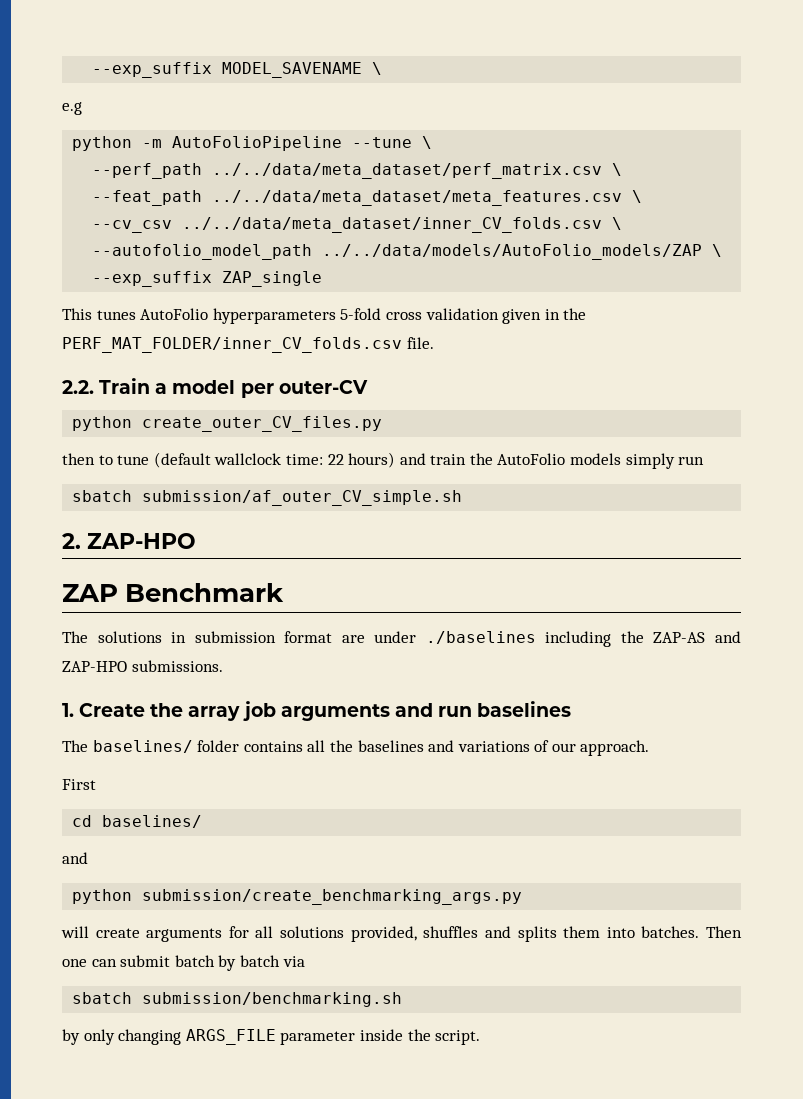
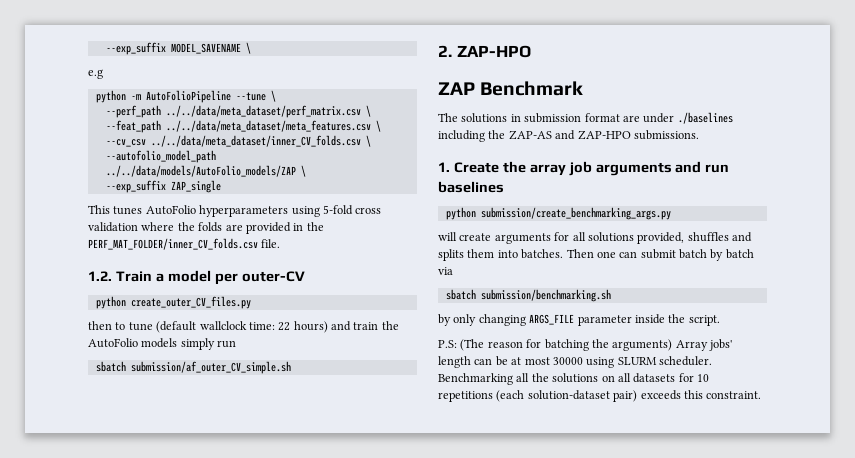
- This tunes AutoFolio hyperparameters 5-fold cross validation given in the PERF_MAT_FOLDER/inner_CV_folds.csv file.
+ This tunes AutoFolio hyperparameters using 5-fold cross validation where the folds are provided in the PERF_MAT_FOLDER/inner_CV_folds.csv file.
- 2.2. Train a model per outer-CV
+ 1.2. Train a model per outer-CV
- The baselines/ folder contains all the baselines and variations of our approach.
- First
- cd baselines/
- and
+ P.S: (The reason for batching the arguments) Array jobs' length can be at most 30000 using SLURM scheduler. Benchmarking all the solutions on all datasets for 10 repetitions (each solution-dataset pair) exceeds this constraint.

